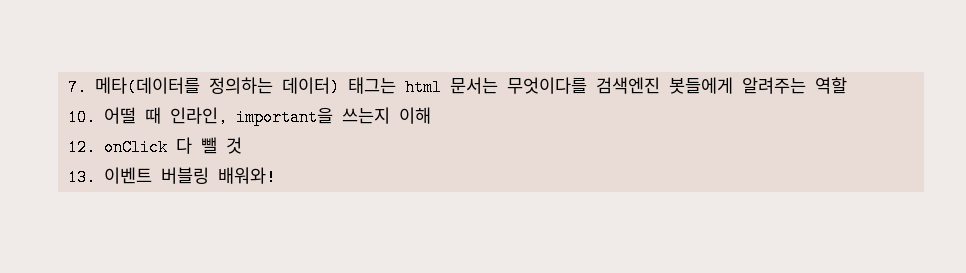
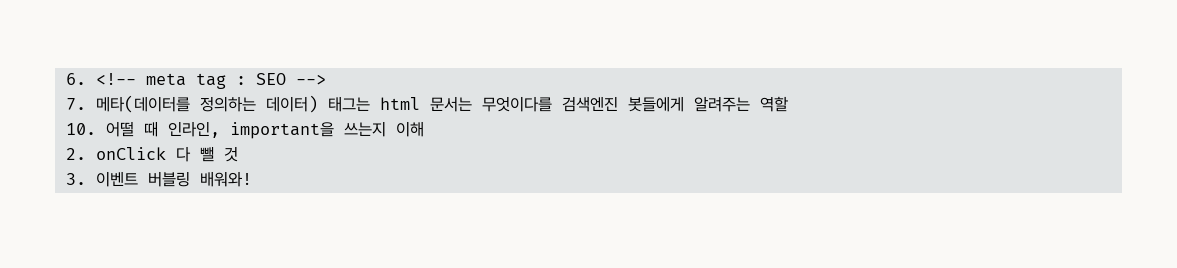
+ 6. <!-- meta tag : SEO -->
- 12. onClick 다 뺄 것
+ 2. onClick 다 뺄 것
- 13. 이벤트 버블링 배워와!
+ 3. 이벤트 버블링 배워와!

